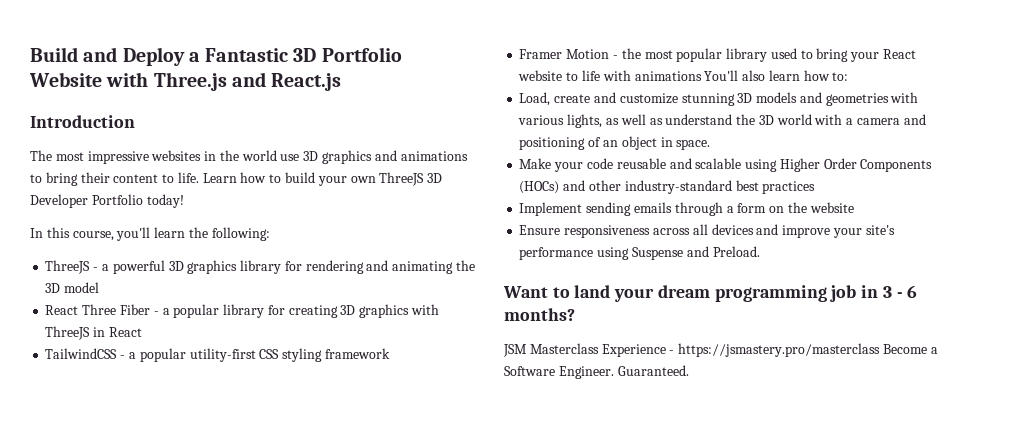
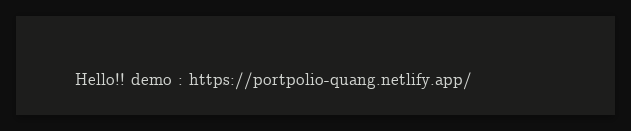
- Build and Deploy a Fantastic 3D Portfolio Website with Three.js and React.js
- Introduction
- The most impressive websites in the world use 3D graphics and animations to bring their content to life. Learn how to build your own ThreeJS 3D Developer Portfolio today!
- In this course, you'll learn the following:
- ThreeJS - a powerful 3D graphics library for rendering and animating the 3D model
- React Three Fiber - a popular library for creating 3D graphics with ThreeJS in React
- TailwindCSS - a popular utility-first CSS styling framework
- Framer Motion - the most popular library used to bring your React website to life with animations You'll also learn how to:
- Load, create and customize stunning 3D models and geometries with various lights, as well as understand the 3D world with a camera and positioning of an object in space.
- Make your code reusable and scalable using Higher Order Components (HOCs) and other industry-standard best practices
- Implement sending emails through a form on the website
- Ensure responsiveness across all devices and improve your site's performance using Suspense and Preload.
- Want to land your dream programming job in 3 - 6 months?
- JSM Masterclass Experience - https://jsmastery.pro/masterclass Become a Software Engineer. Guaranteed.
+ Hello!! demo : https://portpolio-quang.netlify.app/

